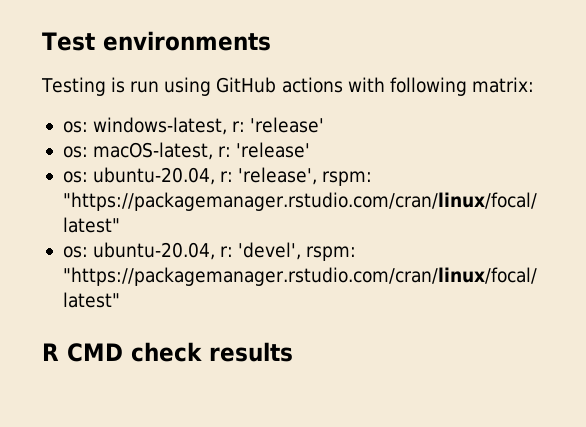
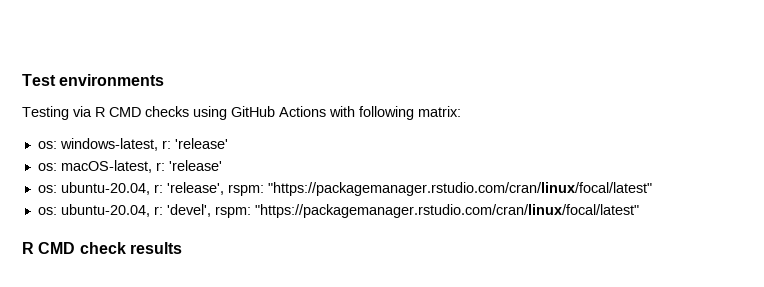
- Testing is run using GitHub actions with following matrix:
+ Testing via R CMD checks using GitHub Actions with following matrix:

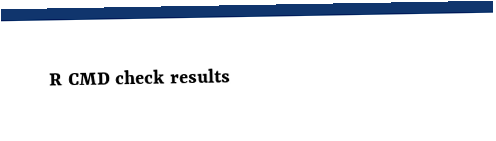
- Test environments
- Testing via R CMD checks using GitHub Actions with following matrix:
- os: windows-latest, r: 'release'
- os: macOS-latest, r: 'release'
- os: ubuntu-20.04, r: 'release', rspm: "https://packagemanager.rstudio.com/cran/linux/focal/latest"
- os: ubuntu-20.04, r: 'devel', rspm: "https://packagemanager.rstudio.com/cran/linux/focal/latest"

